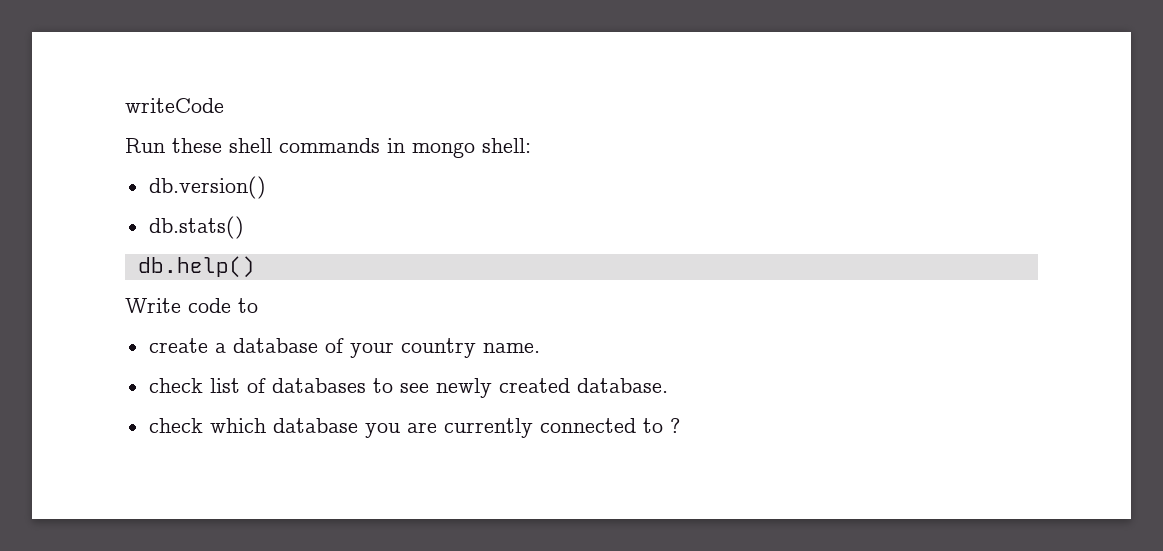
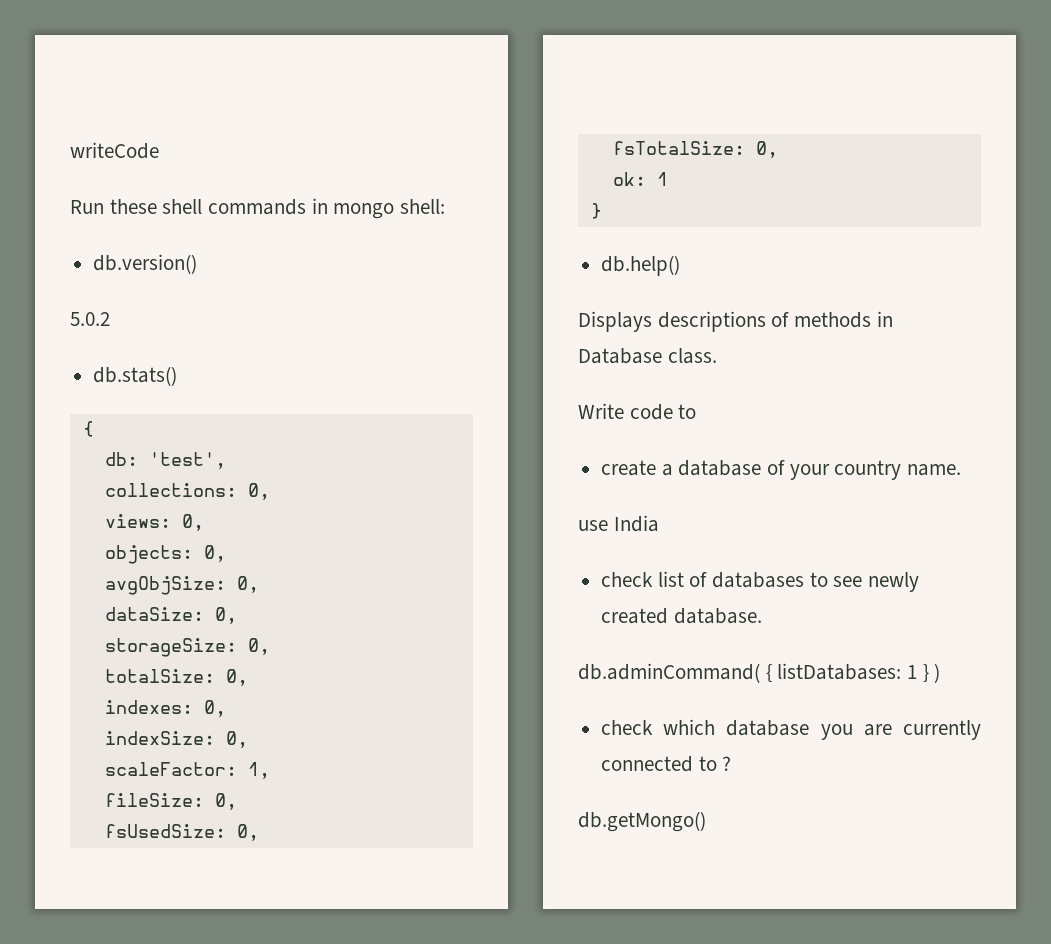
+ 5.0.2
  db.stats()
+ {
+ db: 'test',
+ collections: 0,
+ views: 0,
+ objects: 0,
+ avgObjSize: 0,
+ dataSize: 0,
+ storageSize: 0,
+ totalSize: 0,
+ indexes: 0,
+ indexSize: 0,
+ scaleFactor: 1,
+ fileSize: 0,
+ fsUsedSize: 0,
+ fsTotalSize: 0,
+ ok: 1
+ }
  db.help()
+ Displays descriptions of methods in Database class.
+ use India
+ db.adminCommand( { listDatabases: 1 } )
+ db.getMongo()

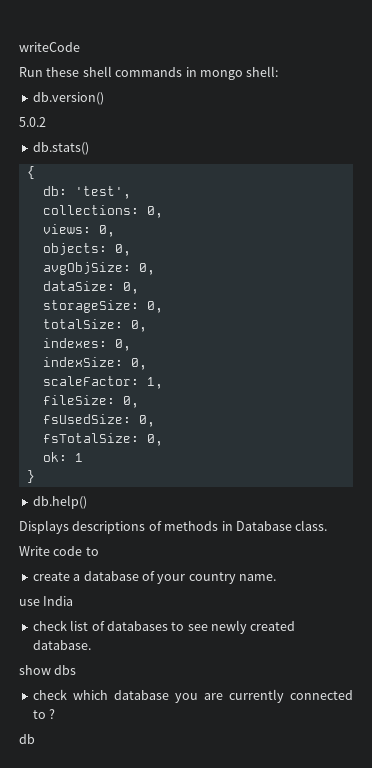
- db.adminCommand( { listDatabases: 1 } )
+ show dbs
- db.getMongo()
+ db

